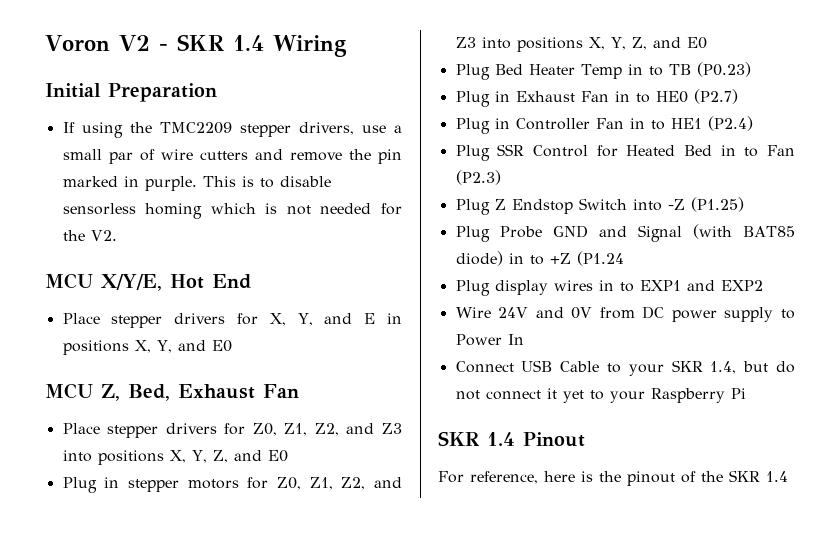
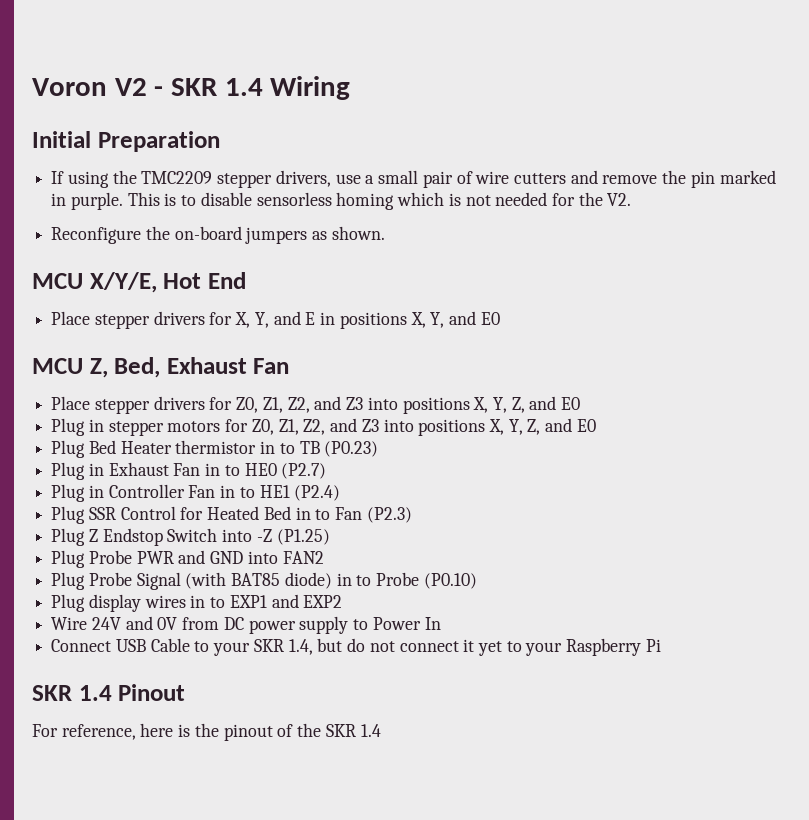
- If using the TMC2209 stepper drivers, use a small par of wire cutters and remove the pin marked in purple.
+ If using the TMC2209 stepper drivers, use a small pair of wire cutters and remove the pin marked in purple.
+ Reconfigure the on-board jumpers as shown.
- Plug Bed Heater Temp in to TB (P0.23)
+ Plug Bed Heater thermistor in to TB (P0.23)
- Plug Probe GND and Signal (with BAT85 diode) in to +Z (P1.24
+ Plug Probe PWR and GND into FAN2
+ Plug Probe Signal (with BAT85 diode) in to Probe (P0.10)

